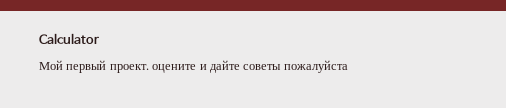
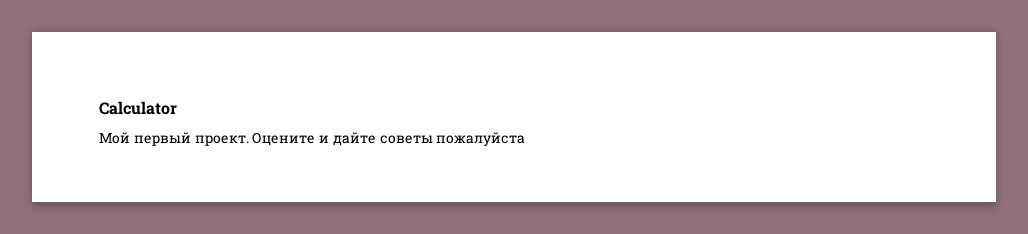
- Мой первый проект. оцените и дайте советы пожалуйста
+ Мой первый проект. Оцените и дайте советы пожалуйста

